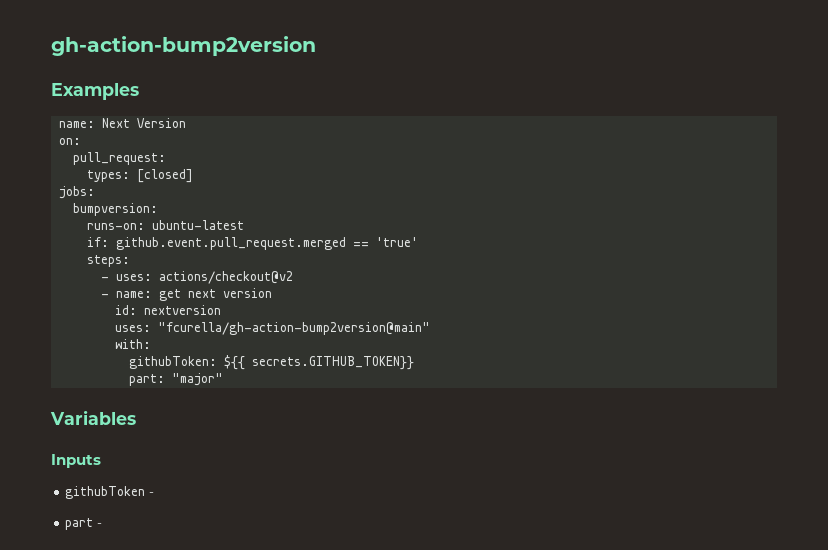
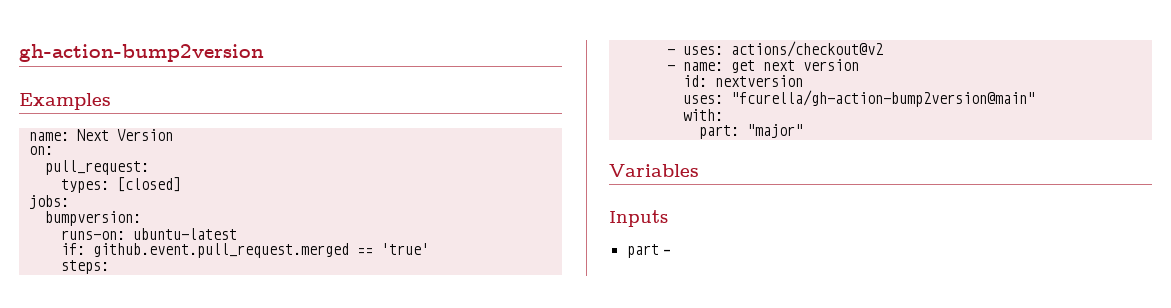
- githubToken: ${{ secrets.GITHUB_TOKEN}}
- githubToken -

